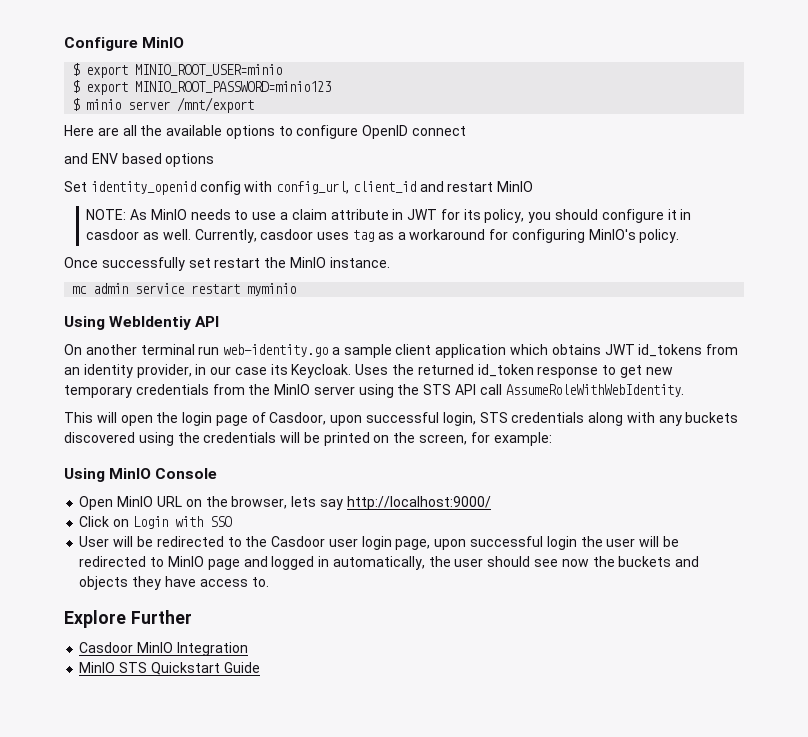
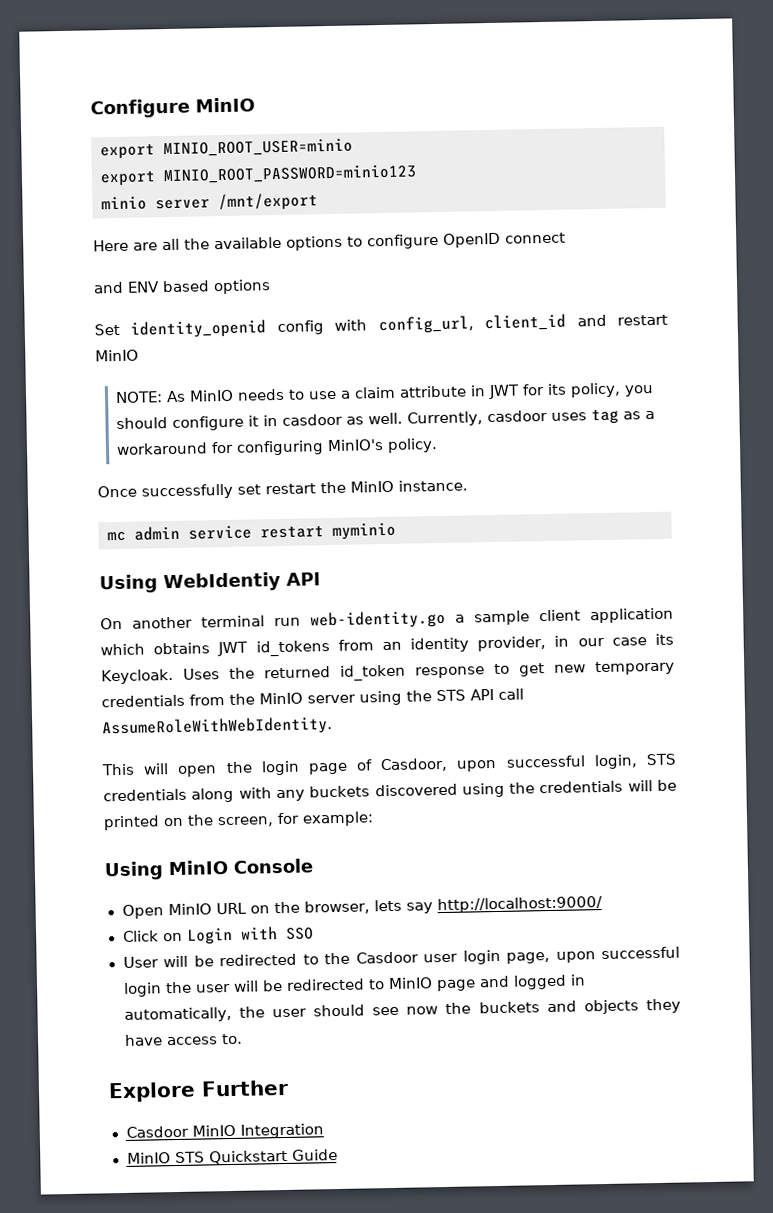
- $ export MINIO_ROOT_USER=minio
+ export MINIO_ROOT_USER=minio
- $ export MINIO_ROOT_PASSWORD=minio123
+ export MINIO_ROOT_PASSWORD=minio123
- $ minio server /mnt/export
+ minio server /mnt/export

